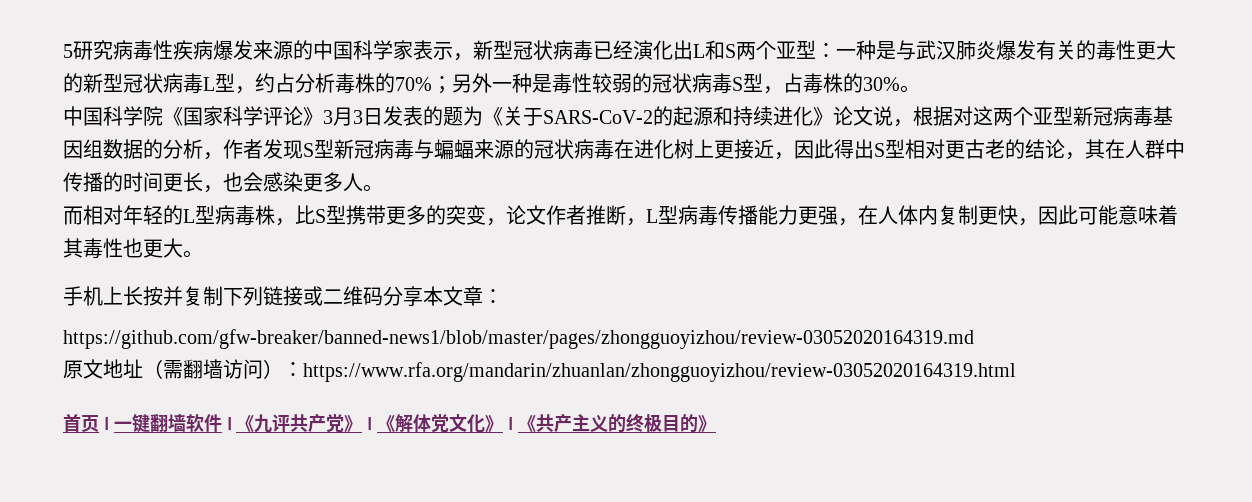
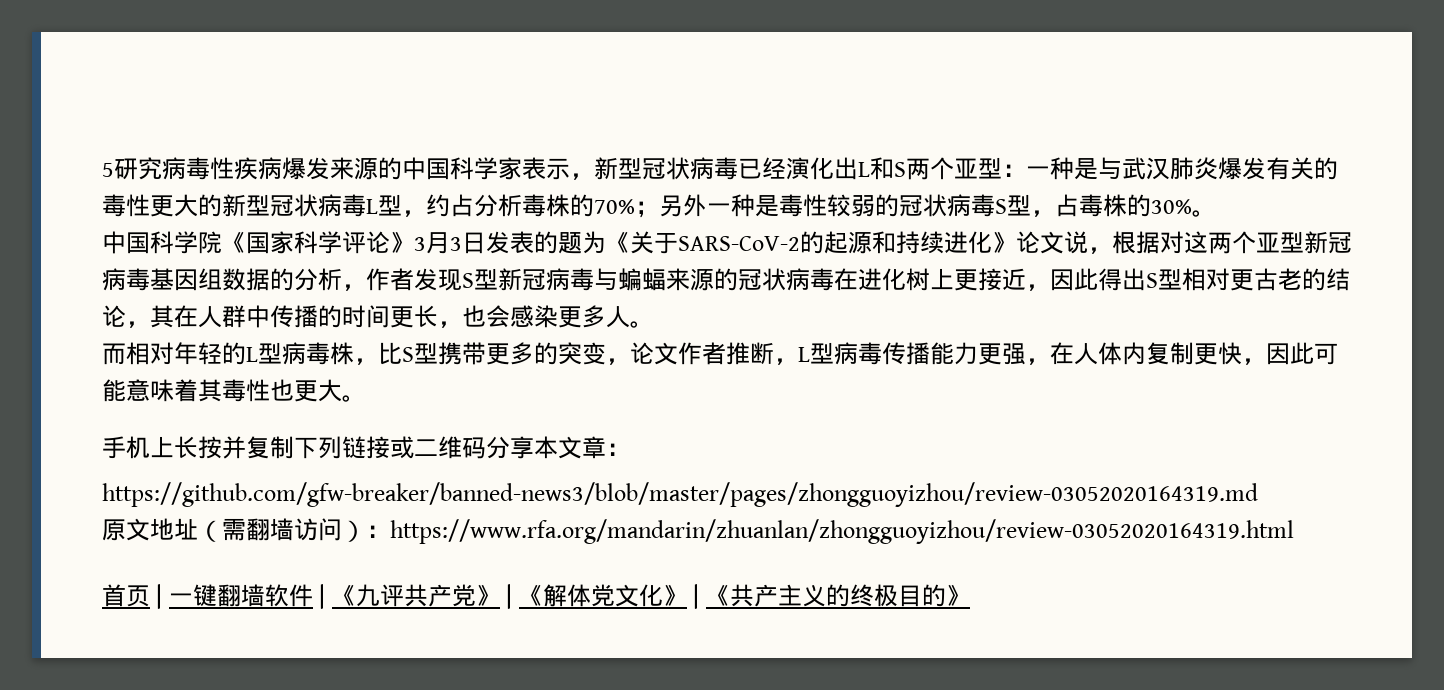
- https://github.com/gfw-breaker/banned-news1/blob/master/pages/zhongguoyizhou/review-03052020164319.md
+ https://github.com/gfw-breaker/banned-news3/blob/master/pages/zhongguoyizhou/review-03052020164319.md

